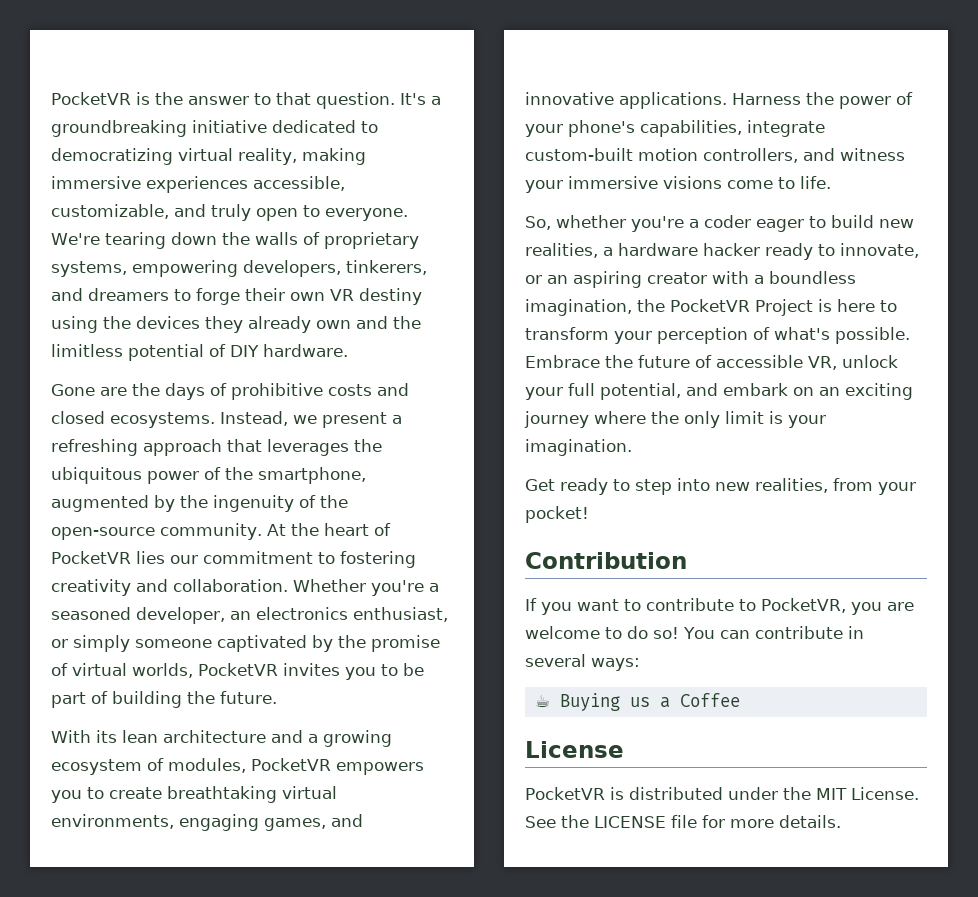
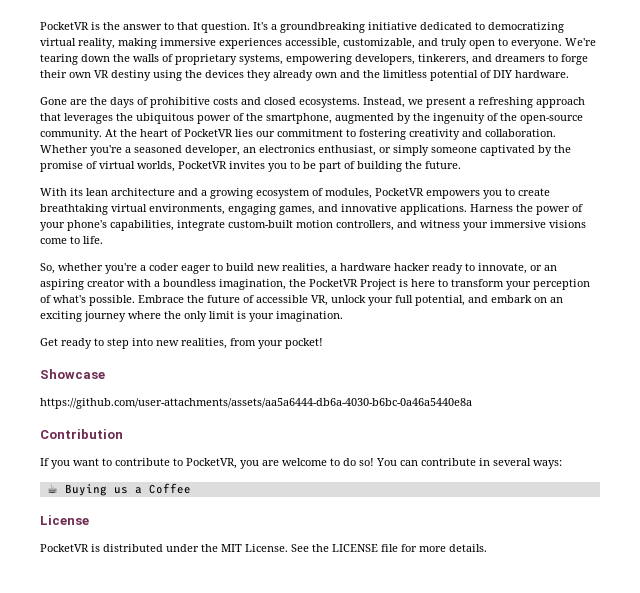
+ Showcase
+ https://github.com/user-attachments/assets/aa5a6444-db6a-4030-b6bc-0a46a5440e8a

